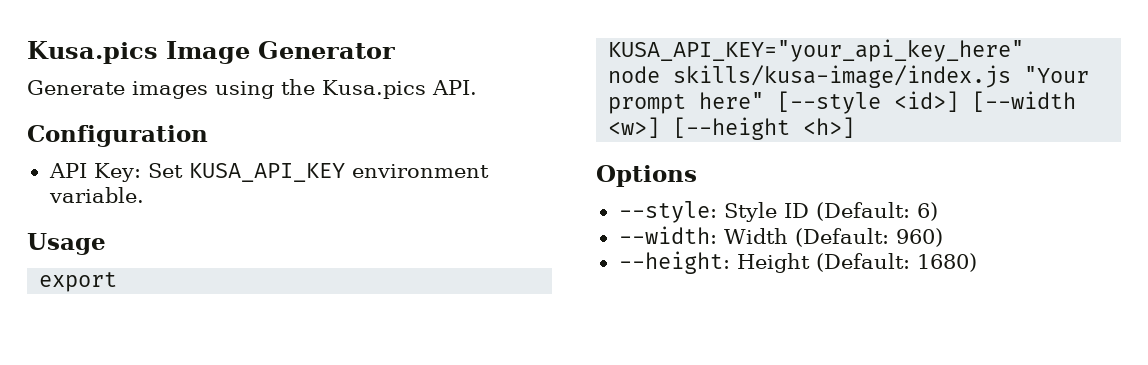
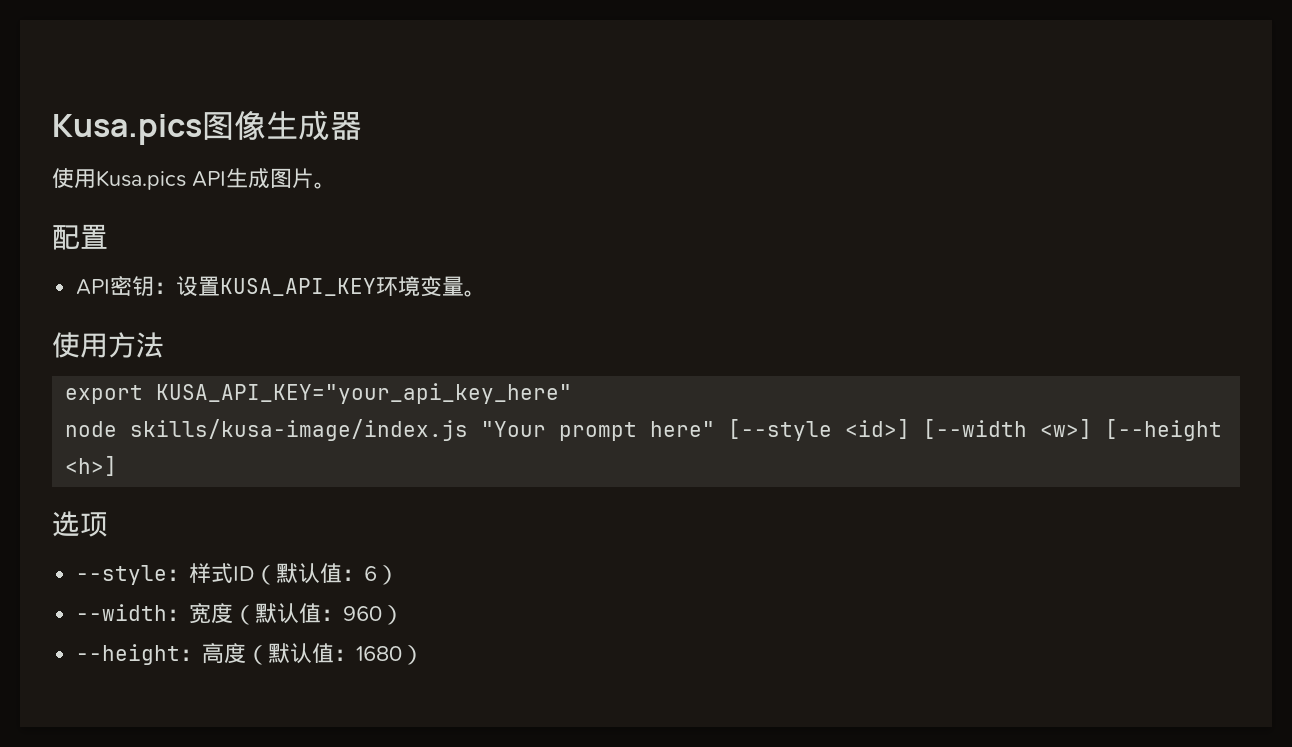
- Kusa.pics Image Generator
- Generate images using the Kusa.pics API.
- Configuration
- API Key: Set KUSA_API_KEY environment variable.
- Usage
+ Kusa.pics图像生成器
+ 使用Kusa.pics API生成图片。
+ 配置
+ API密钥：设置KUSA_API_KEY环境变量。
+ 使用方法
- Options
- --style: Style ID (Default: 6)
- --width: Width (Default: 960)
- --height: Height (Default: 1680)
+ 选项
+ --style：样式ID（默认值：6）
+ --width：宽度（默认值：960）
+ --height：高度（默认值：1680）

